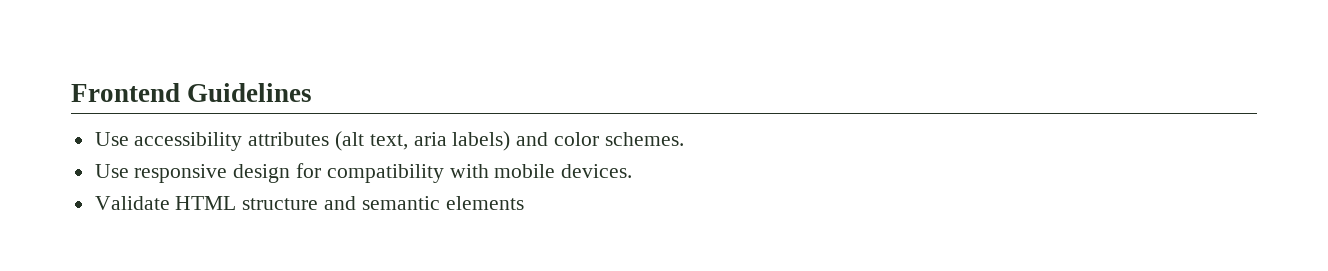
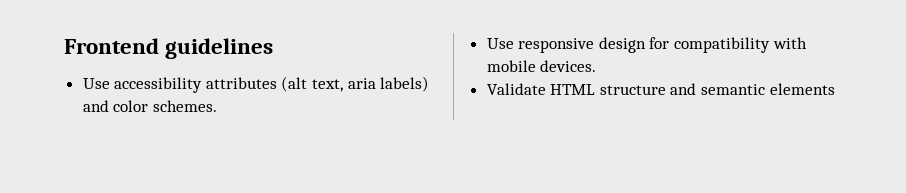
- Frontend Guidelines
+ Frontend guidelines

